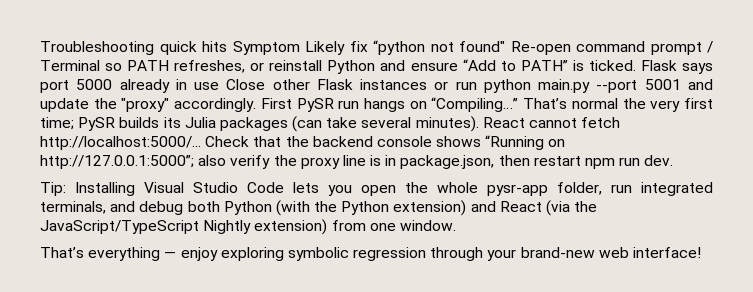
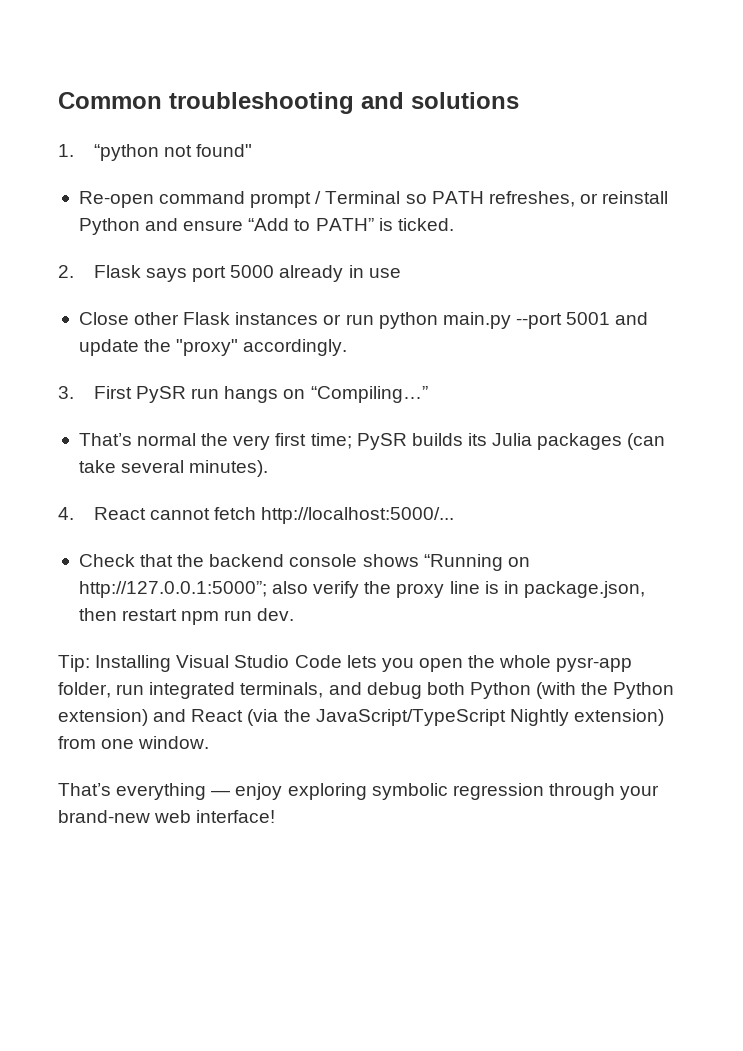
- Troubleshooting quick hits Symptom Likely fix “python not found" Re-open command prompt / Terminal so PATH refreshes, or reinstall Python and ensure “Add to PATH” is ticked. Flask says port 5000 already in use Close other Flask instances or run python main.py --port 5001 and update the "proxy" accordingly. First PySR run hangs on “Compiling…” That’s normal the very first time;
+ Common troubleshooting and solutions
+ 1. “python not found"
+ Re-open command prompt / Terminal so PATH refreshes, or reinstall Python and ensure “Add to PATH” is ticked.
+ 2. Flask says port 5000 already in use
+ Close other Flask instances or run python main.py --port 5001 and update the "proxy" accordingly.
+ 3. First PySR run hangs on “Compiling…”
+ That’s normal the very first time;
- PySR builds its Julia packages (can take several minutes). React cannot fetch http://localhost:5000/... Check that the backend console shows “Running on http://127.0.0.1:5000”;
+ PySR builds its Julia packages (can take several minutes).
+ 4. React cannot fetch http://localhost:5000/...
+ Check that the backend console shows “Running on http://127.0.0.1:5000”;

